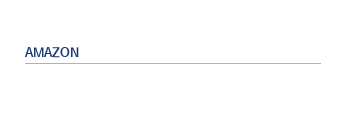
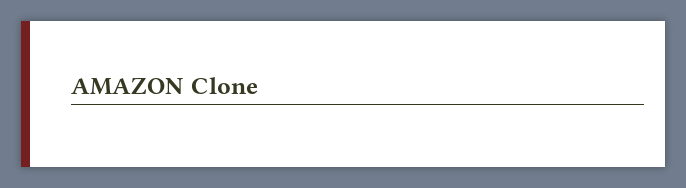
- AMAZON
+ AMAZON Clone

